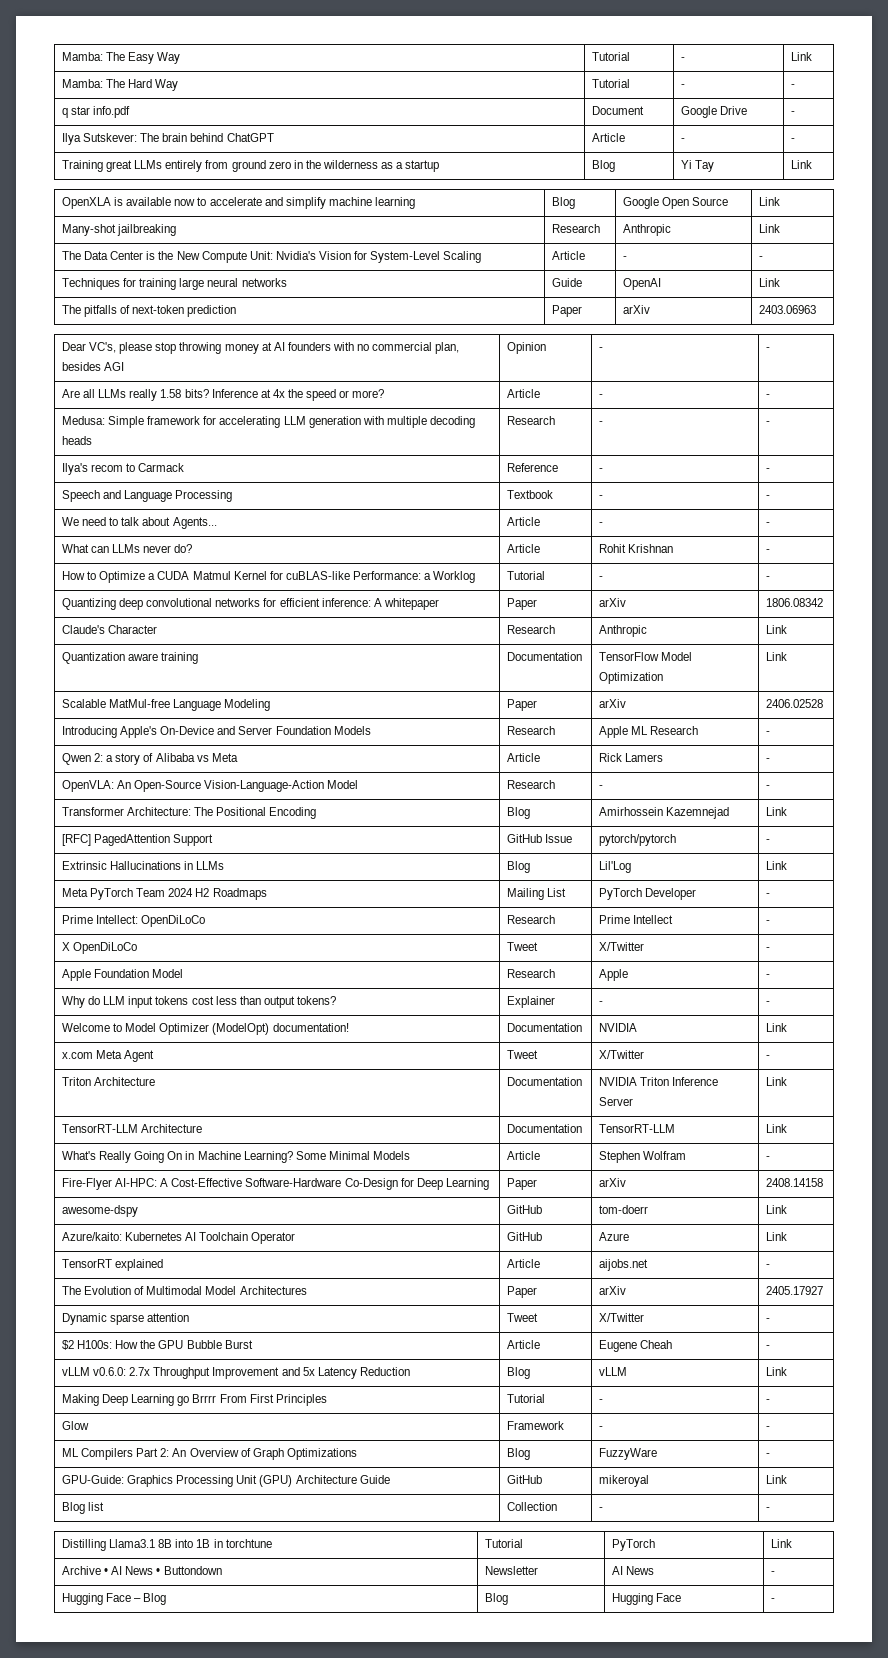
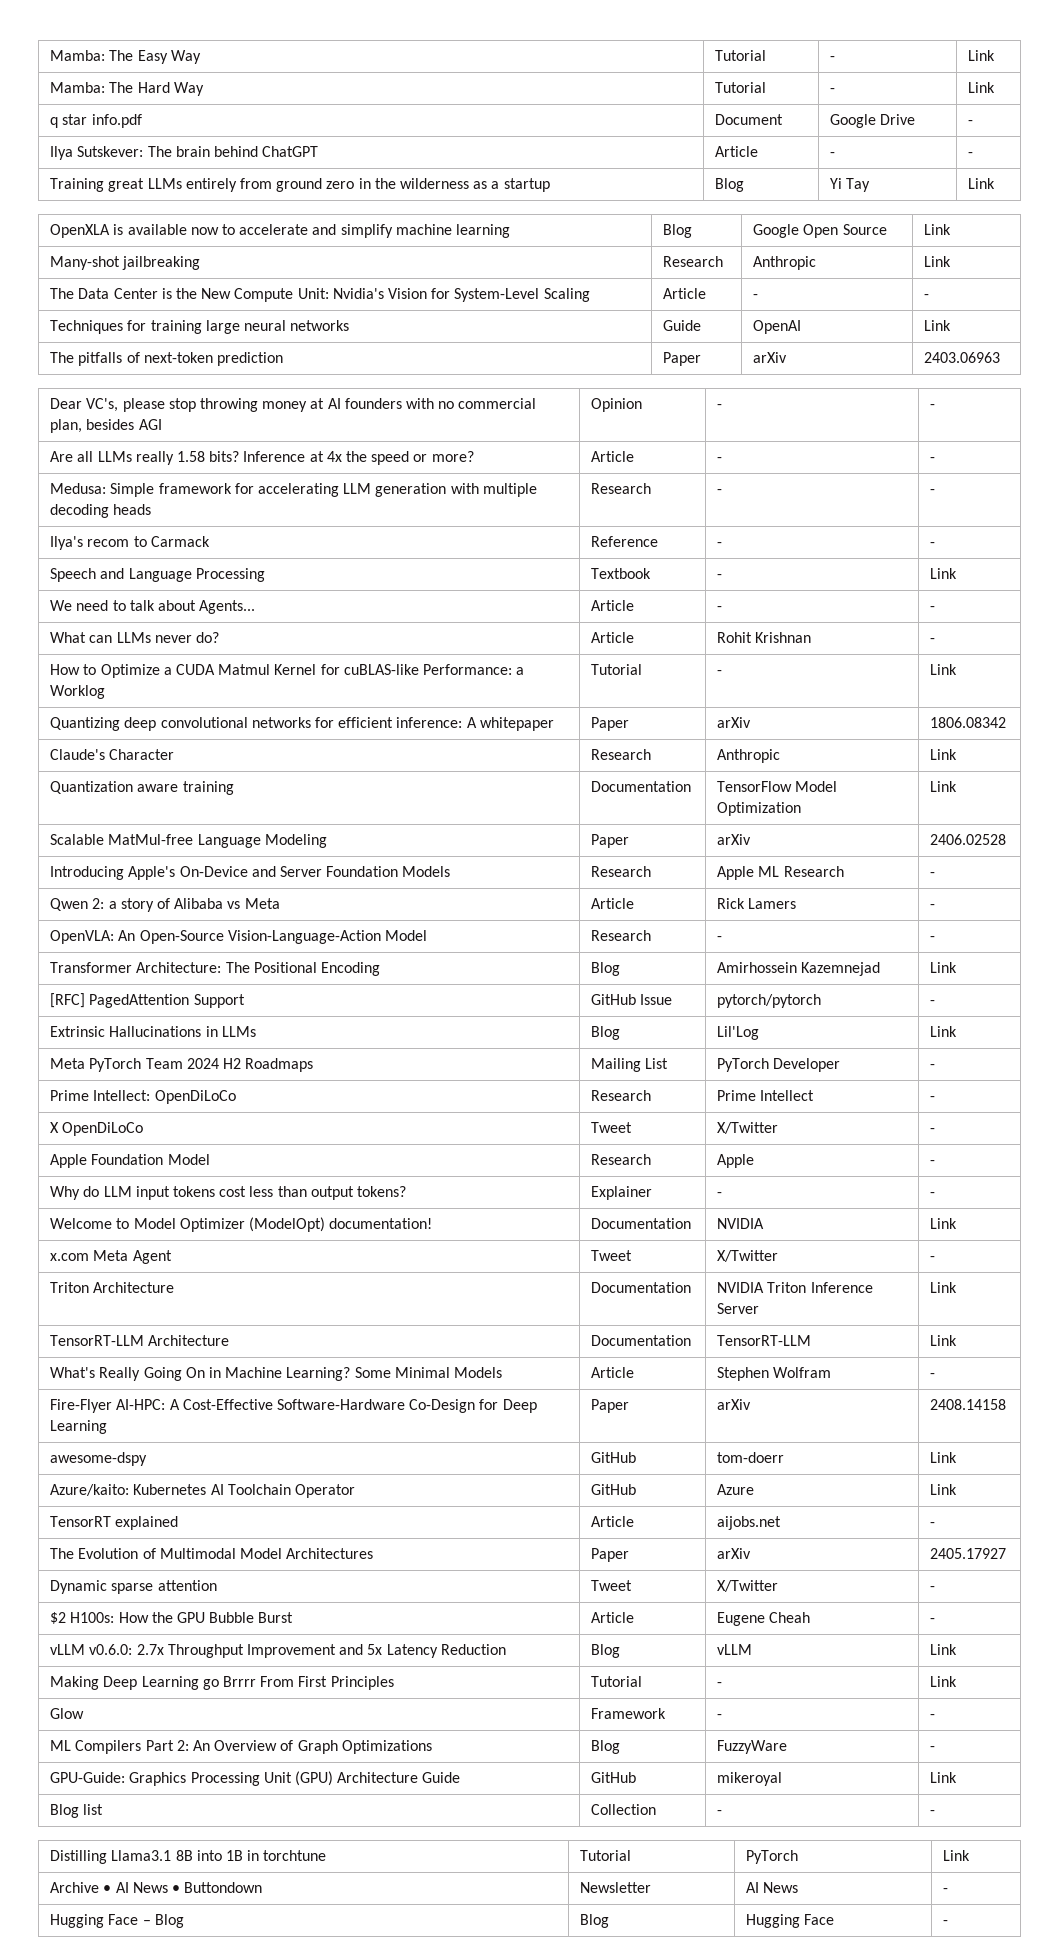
- Mamba: The Hard Way | Tutorial | - | -
+ Mamba: The Hard Way | Tutorial | - | Link
- Speech and Language Processing | Textbook | - | -
+ Speech and Language Processing | Textbook | - | Link
- How to Optimize a CUDA Matmul Kernel for cuBLAS-like Performance: a Worklog | Tutorial | - | -
+ How to Optimize a CUDA Matmul Kernel for cuBLAS-like Performance: a Worklog | Tutorial | - | Link
- Making Deep Learning go Brrrr From First Principles | Tutorial | - | -
+ Making Deep Learning go Brrrr From First Principles | Tutorial | - | Link

